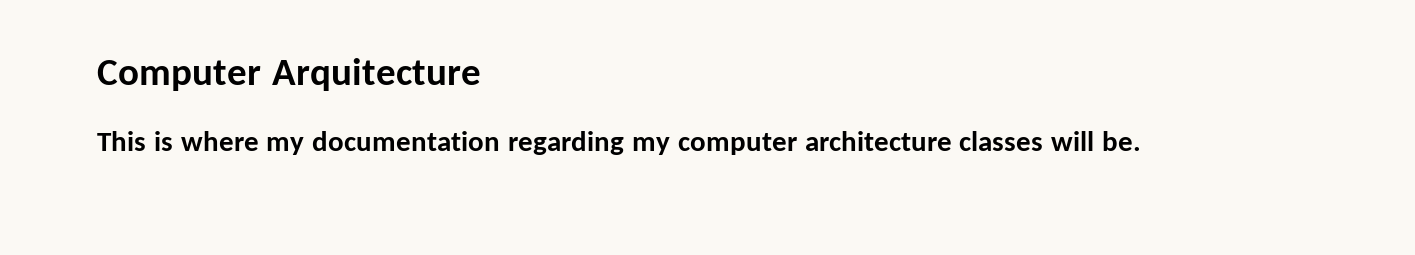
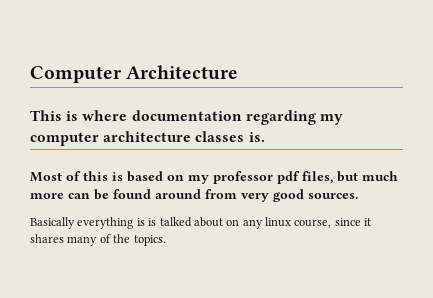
- Computer Arquitecture
+ Computer Architecture
- This is where my documentation regarding my computer architecture classes will be.
+ This is where documentation regarding my computer architecture classes is.
+ Most of this is based on my professor pdf files, but much more can be found around from very good sources.
+ Basically everything is is talked about on any linux course, since it shares many of the topics.

